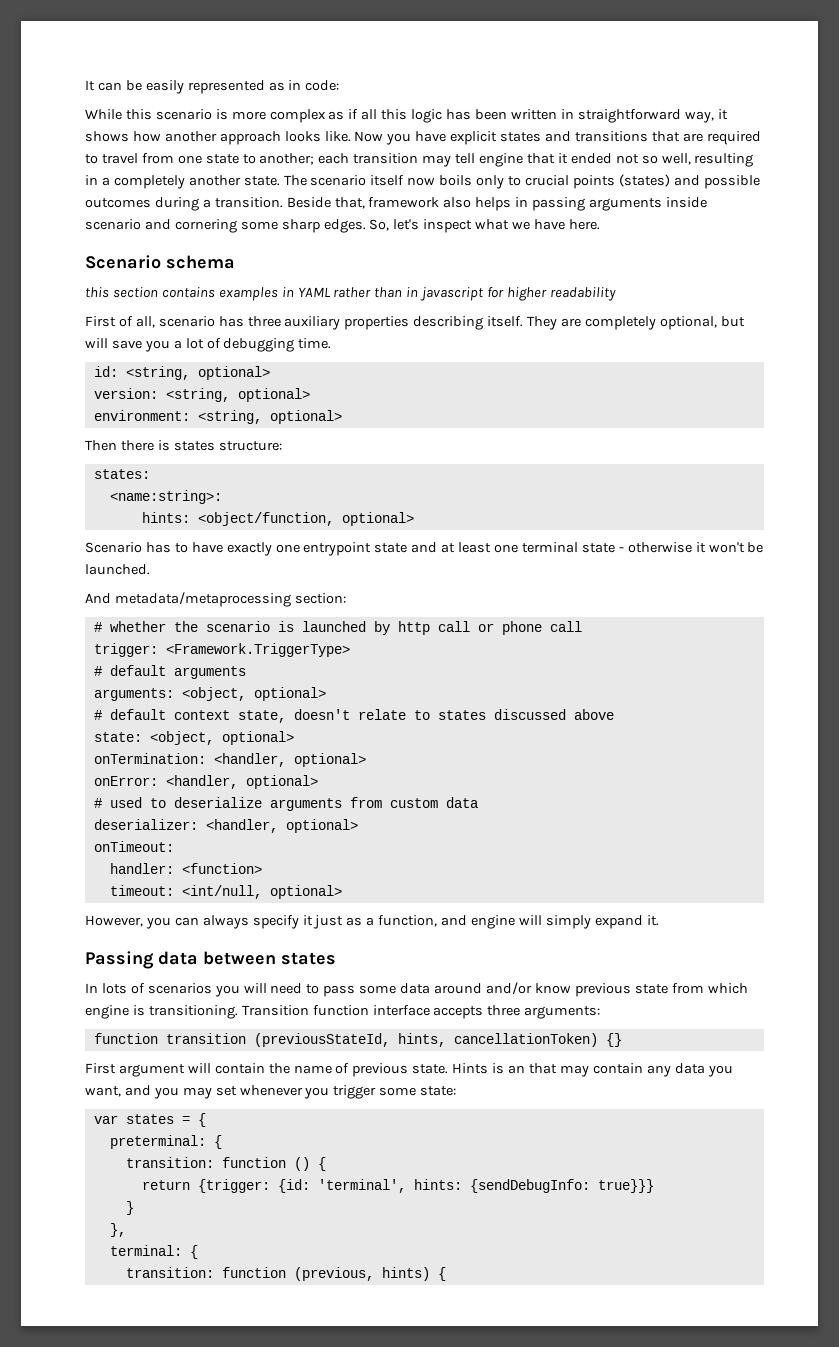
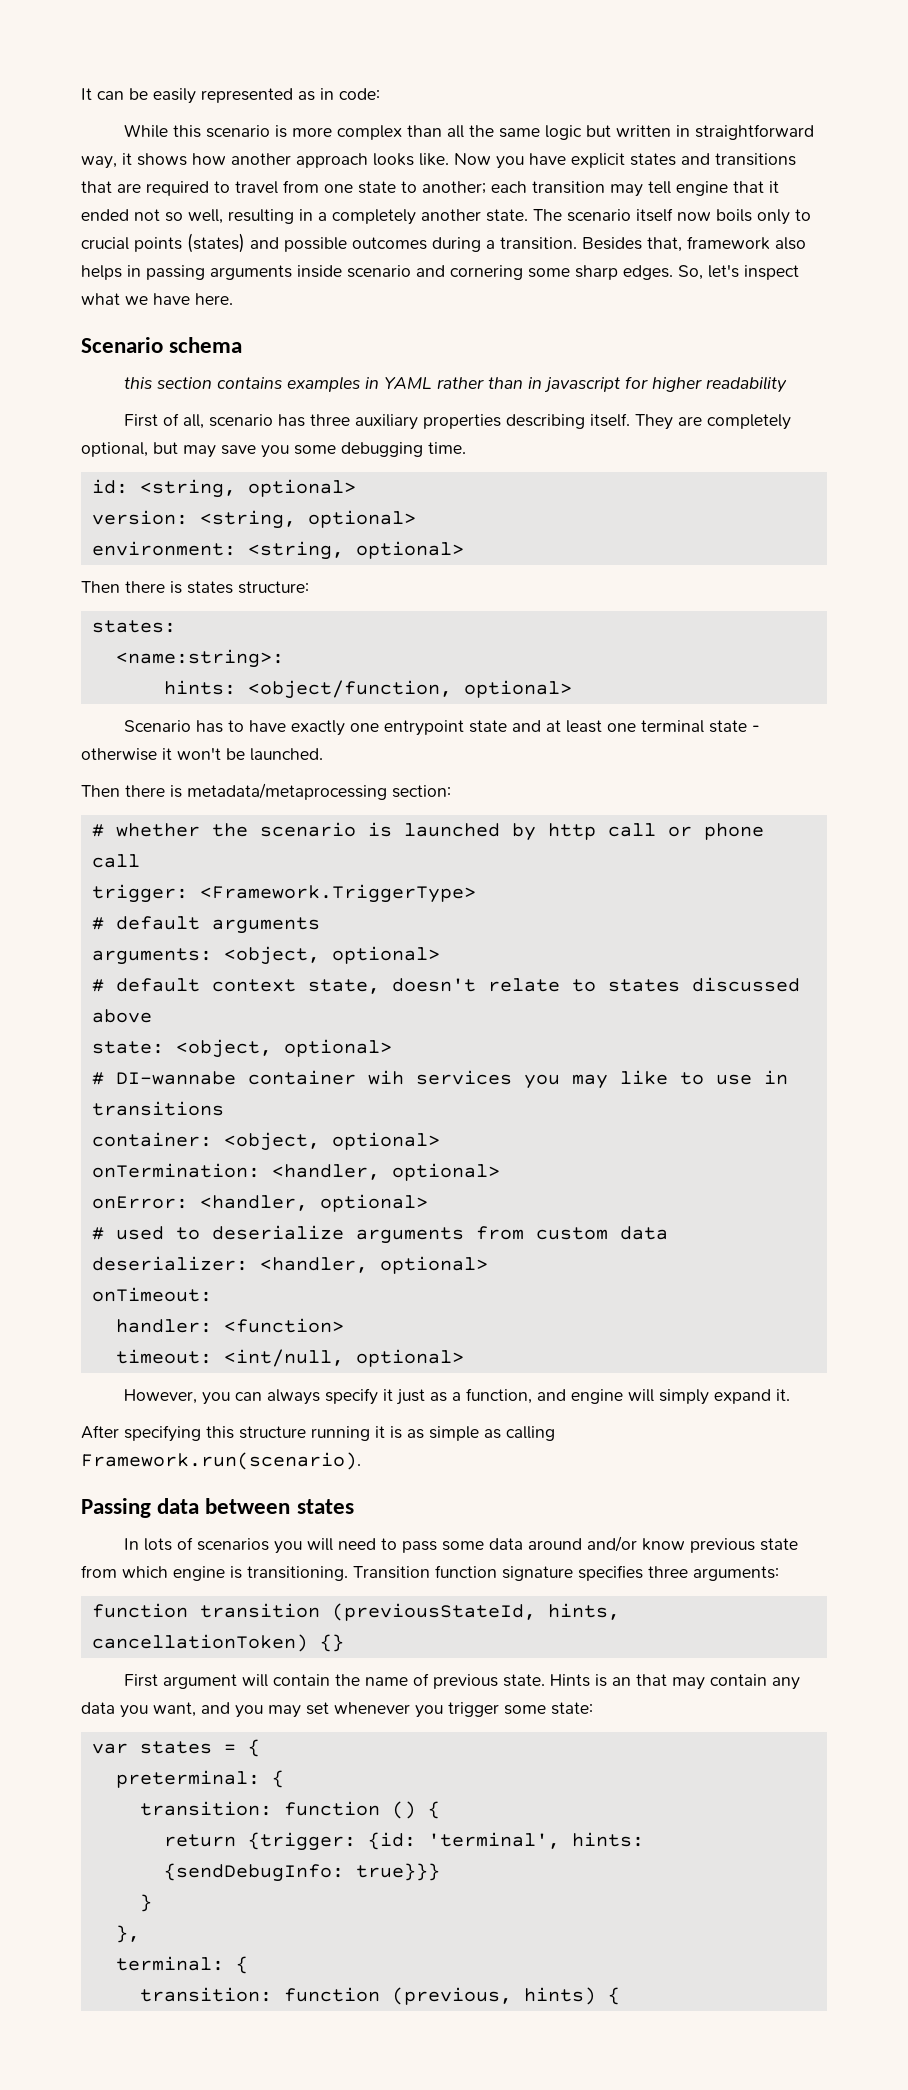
- While this scenario is more complex as if all this logic has been written in straightforward way, it shows how another approach looks like.
+ While this scenario is more complex than all the same logic but written in straightforward way, it shows how another approach looks like.
- Beside that, framework also helps in passing arguments inside scenario and cornering some sharp edges.
+ Besides that, framework also helps in passing arguments inside scenario and cornering some sharp edges.
- They are completely optional, but will save you a lot of debugging time.
+ They are completely optional, but may save you some debugging time.
- And metadata/metaprocessing section:
+ Then there is metadata/metaprocessing section:
+ # DI-wannabe container wih services you may like to use in transitions
+ container: <object, optional>
+ After specifying this structure running it is as simple as calling Framework.run(scenario).
- Transition function interface accepts three arguments:
+ Transition function signature specifies three arguments:

